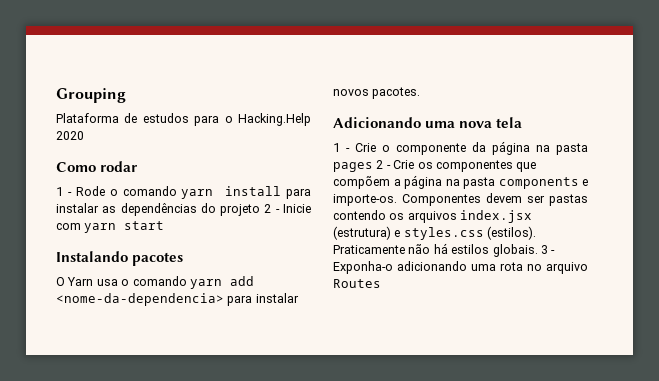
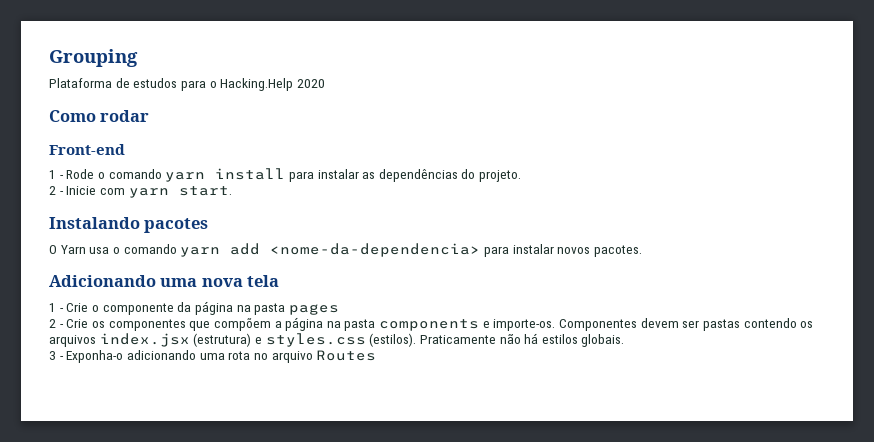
+ Front-end
- 1 - Rode o comando yarn install para instalar as dependências do projeto 2 - Inicie com yarn start
+ 1 - Rode o comando yarn install para instalar as dependências do projeto.
+ 2 - Inicie com yarn start.
- 1 - Crie o componente da página na pasta pages 2 - Crie os componentes que compõem a página na pasta components e importe-os.
+ 1 - Crie o componente da página na pasta pages
+ 2 - Crie os componentes que compõem a página na pasta components e importe-os.
- Praticamente não há estilos globais. 3 - Exponha-o adicionando uma rota no arquivo Routes
+ Praticamente não há estilos globais.
+ 3 - Exponha-o adicionando uma rota no arquivo Routes

